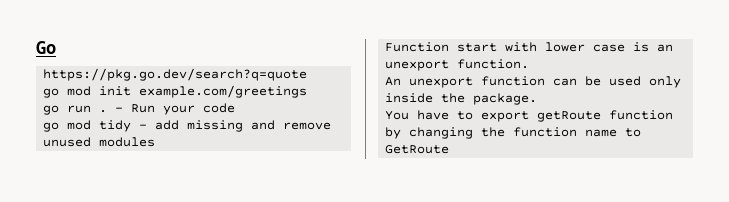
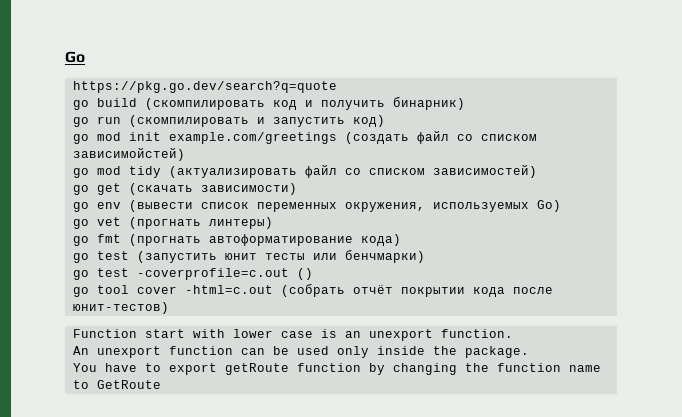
- go mod init example.com/greetings
- go run . - Run your code
- go mod tidy - add missing and remove unused modules
+ go build (скомпилировать код и получить бинарник)
+ go run (скомпилировать и запустить код)
+ go mod init example.com/greetings (создать файл со списком зависимойстей)
+ go mod tidy (актуализировать файл со списком зависимостей)
+ go get (скачать зависимости)
+ go env (вывести список переменных окружения, используемых Go)
+ go vet (прогнать линтеры)
+ go fmt (прогнать автоформатирование кода)
+ go test (запустить юнит тесты или бенчмарки)
+ go test -coverprofile=c.out ()
+ go tool cover -html=c.out (собрать отчёт покрытии кода после юнит-тестов)

